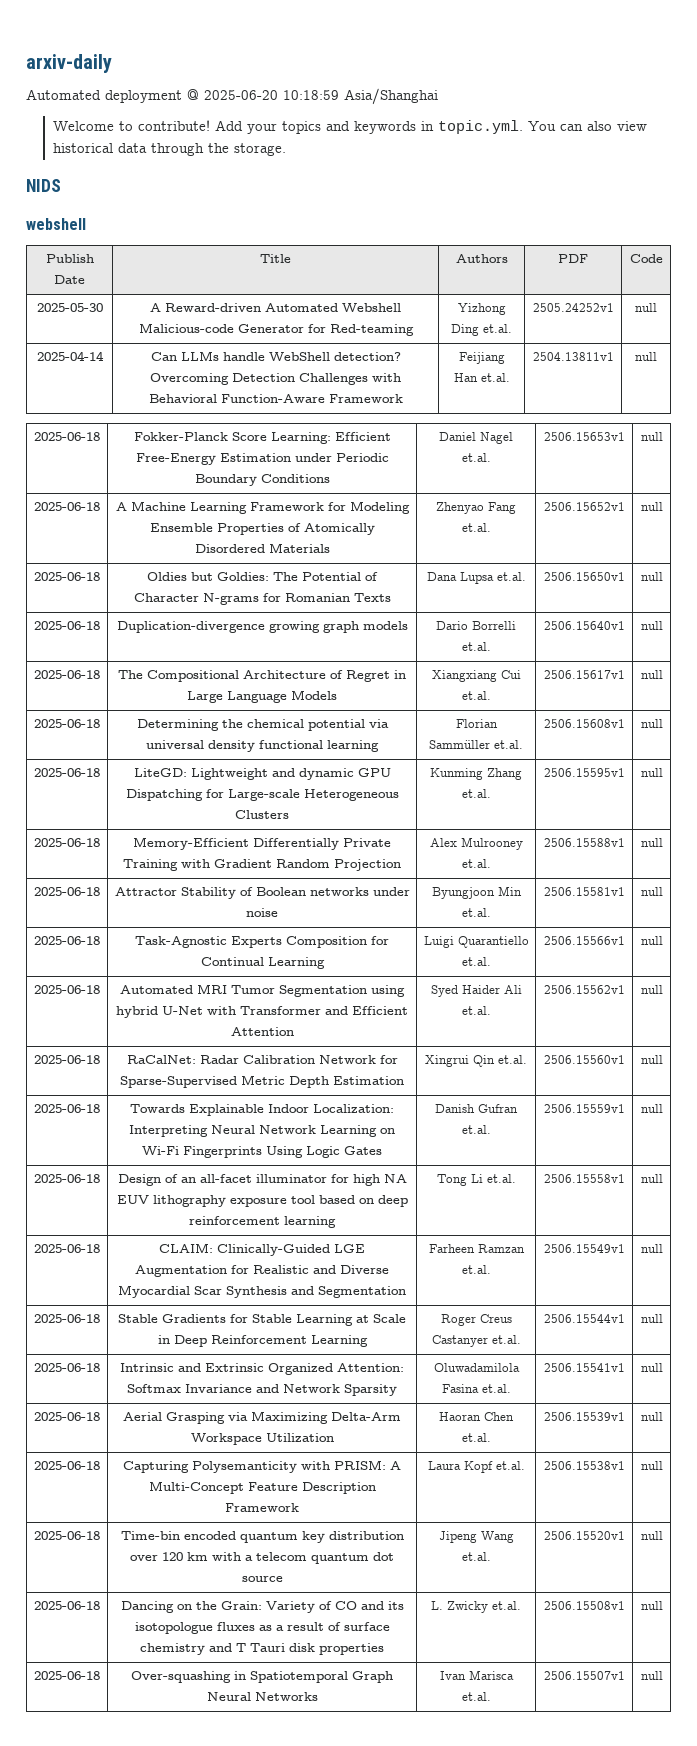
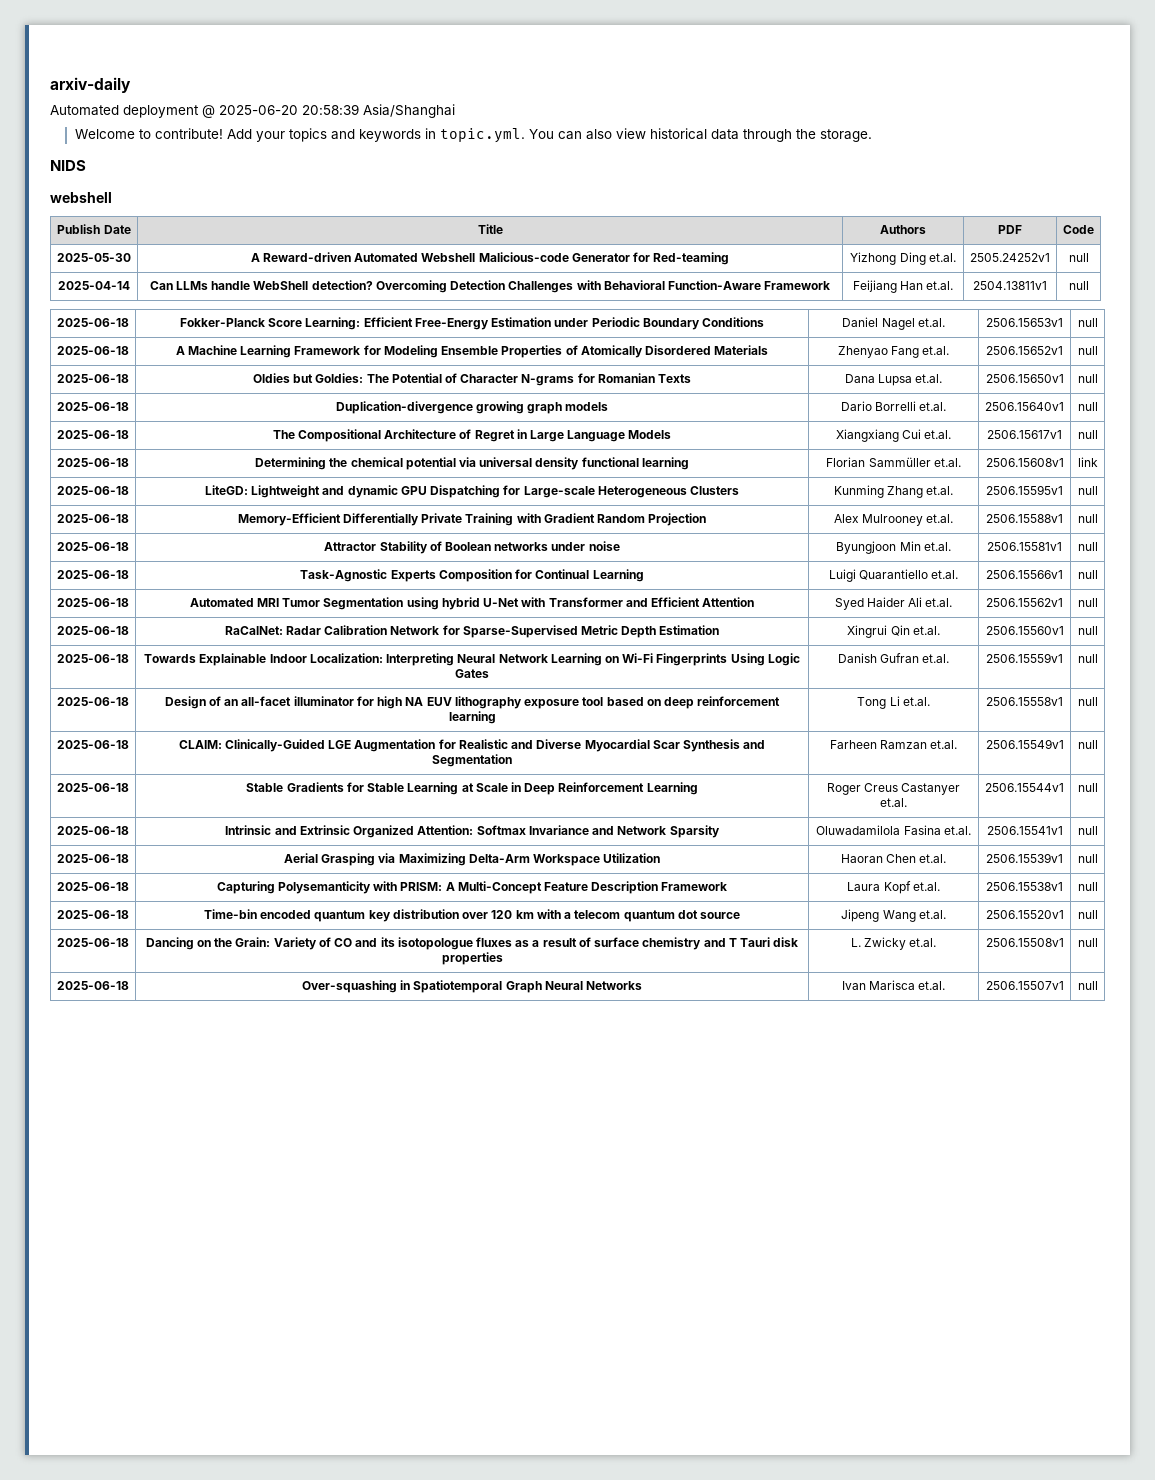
- Automated deployment @ 2025-06-20 10:18:59 Asia/Shanghai
+ Automated deployment @ 2025-06-20 20:58:39 Asia/Shanghai
- 2025-06-18 | Determining the chemical potential via universal density functional learning | Florian Sammüller et.al. | 2506.15608v1 | null
+ 2025-06-18 | Determining the chemical potential via universal density functional learning | Florian Sammüller et.al. | 2506.15608v1 | link

